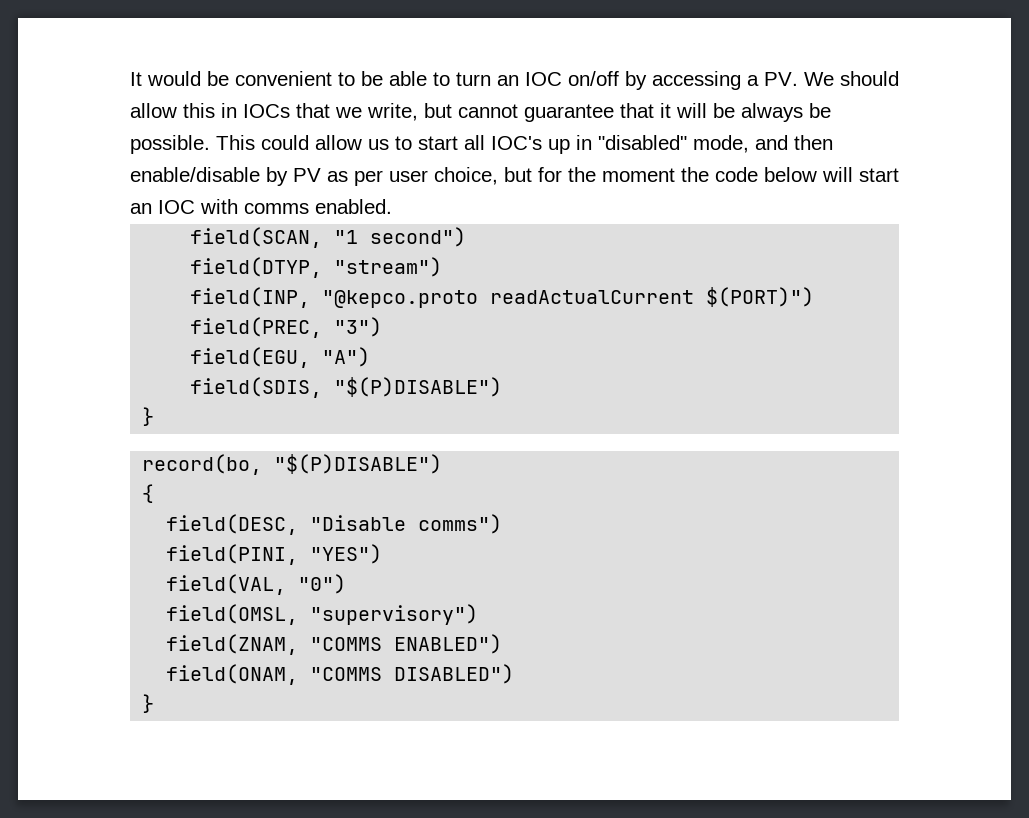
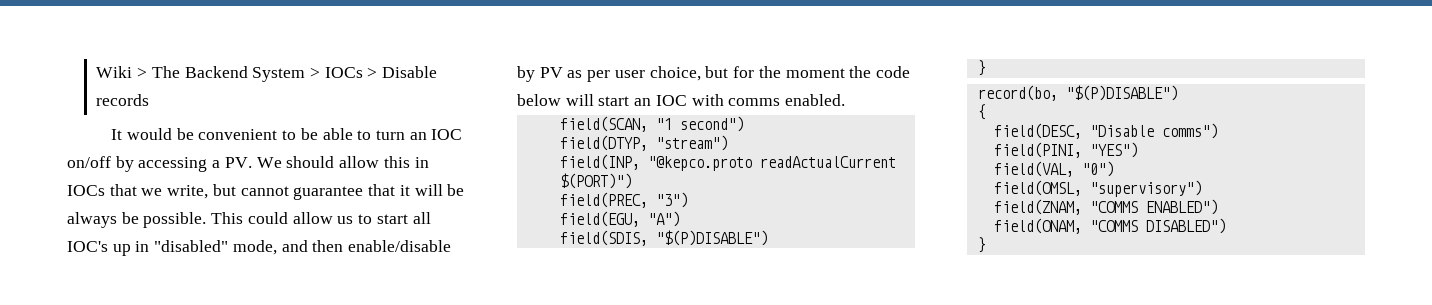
+ Wiki > The Backend System > IOCs > Disable records

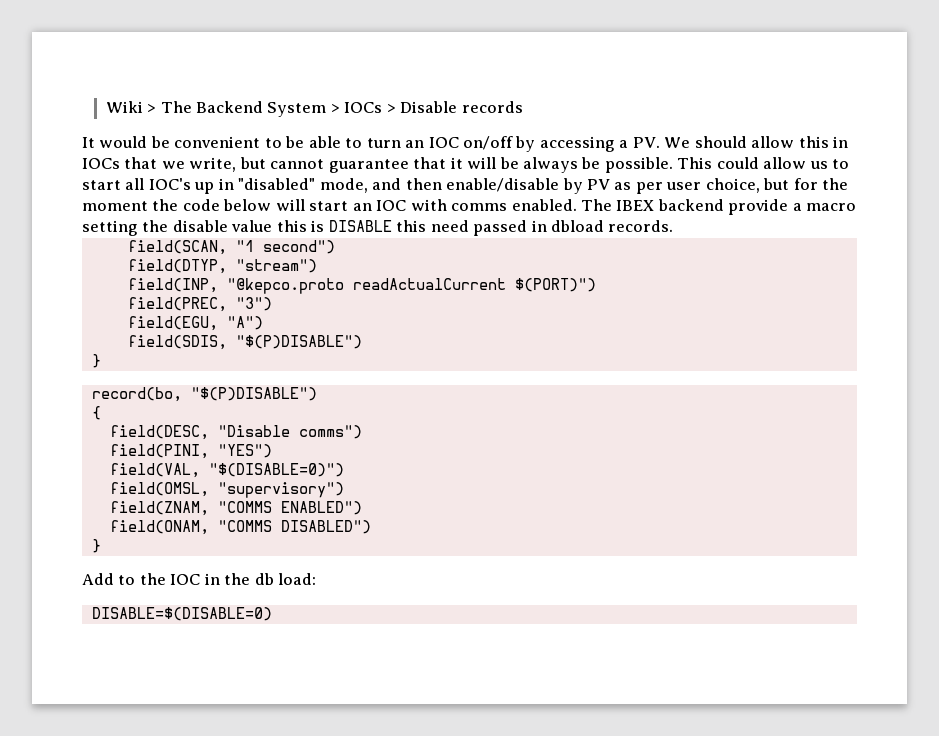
+ The IBEX backend provide a macro setting the disable value this is DISABLE this need passed in dbload records.
- field(VAL, "0")
+ field(VAL, "$(DISABLE=0)")
+ Add to the IOC in the db load:
+ DISABLE=$(DISABLE=0)

